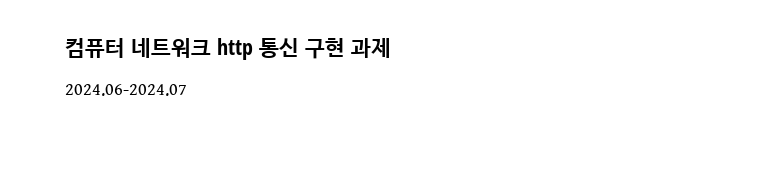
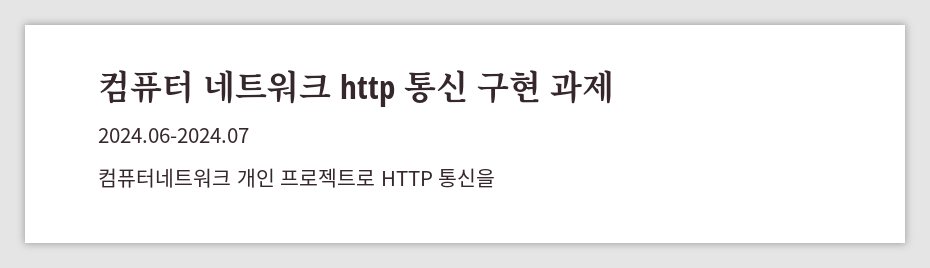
+ 컴퓨터네트워크 개인 프로젝트로 HTTP 통신을

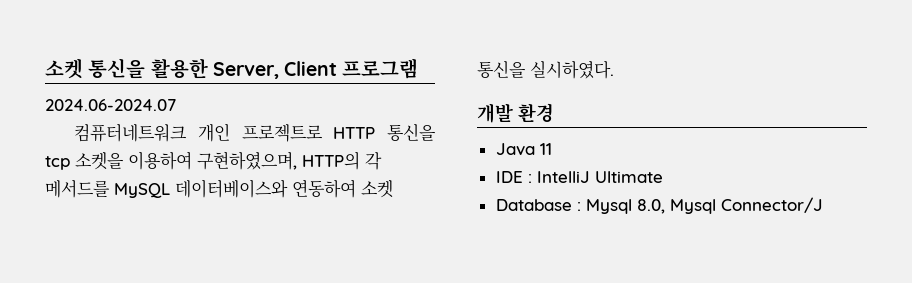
- 컴퓨터 네트워크 http 통신 구현 과제
+ 소켓 통신을 활용한 Server, Client 프로그램
- 컴퓨터네트워크 개인 프로젝트로 HTTP 통신을
+ 컴퓨터네트워크 개인 프로젝트로 HTTP 통신을 tcp 소켓을 이용하여 구현하였으며, HTTP의 각 메서드를 MySQL 데이터베이스와 연동하여 소켓 통신을 실시하였다.
+ 개발 환경
+ Java 11
+ IDE : IntelliJ Ultimate
+ Database : Mysql 8.0, Mysql Connector/J

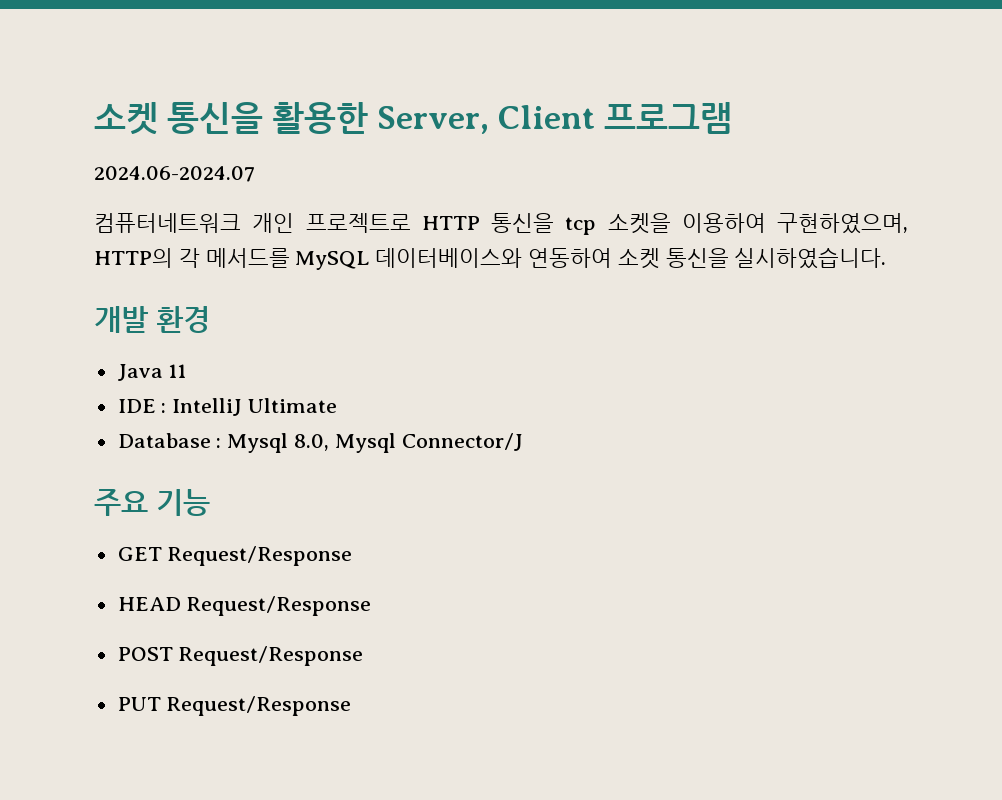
- 컴퓨터네트워크 개인 프로젝트로 HTTP 통신을 tcp 소켓을 이용하여 구현하였으며, HTTP의 각 메서드를 MySQL 데이터베이스와 연동하여 소켓 통신을 실시하였다.
+ 컴퓨터네트워크 개인 프로젝트로 HTTP 통신을 tcp 소켓을 이용하여 구현하였으며, HTTP의 각 메서드를 MySQL 데이터베이스와 연동하여 소켓 통신을 실시하였습니다.
+ 주요 기능
+ GET Request/Response
+ HEAD Request/Response
+ POST Request/Response
+ PUT Request/Response

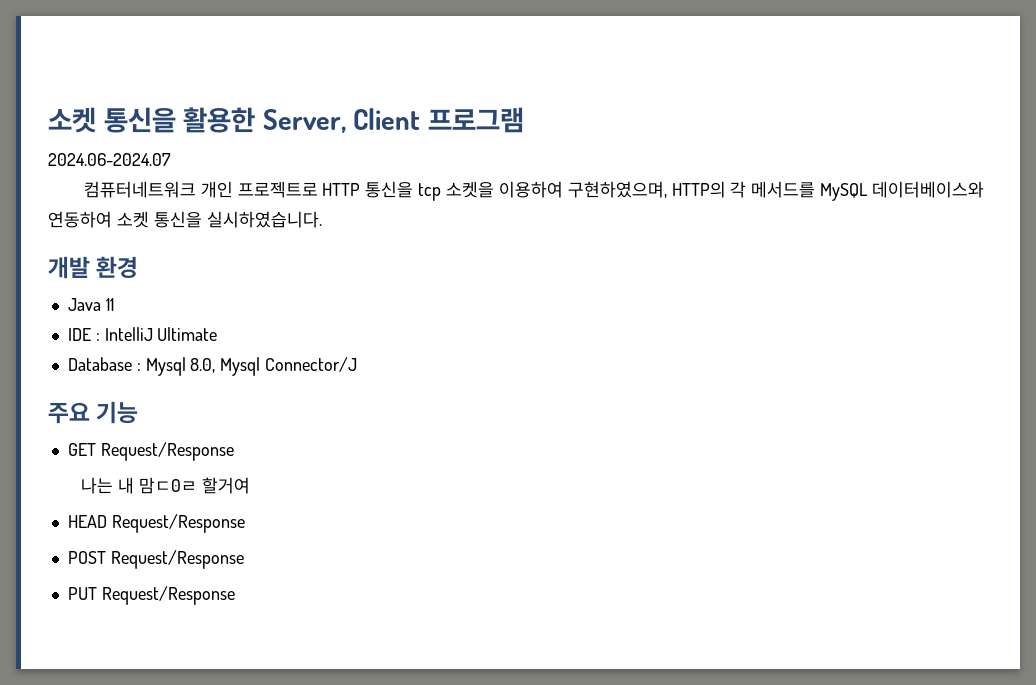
+ 나는 내 맘ㄷ0ㄹ 할거여

